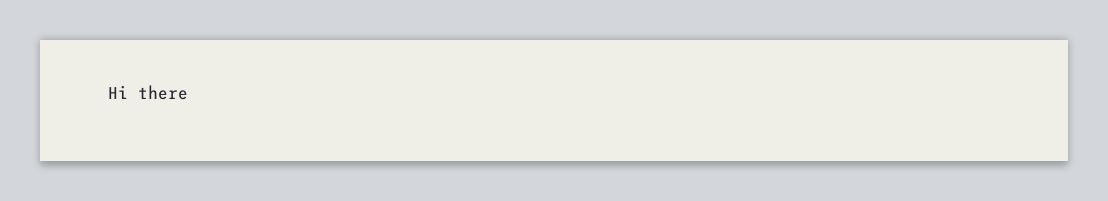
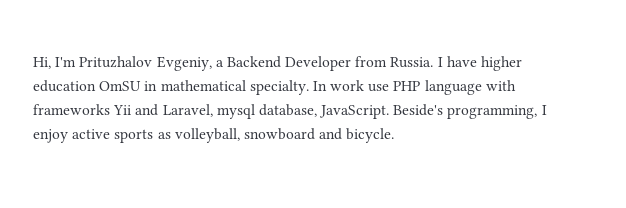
- Hi there
+ Hi, I'm Prituzhalov Evgeniy, a Backend Developer from Russia. I have higher education OmSU in mathematical specialty. In work use PHP language with frameworks Yii and Laravel, mysql database, JavaScript. Beside's programming, I enjoy active sports as volleyball, snowboard and bicycle.

